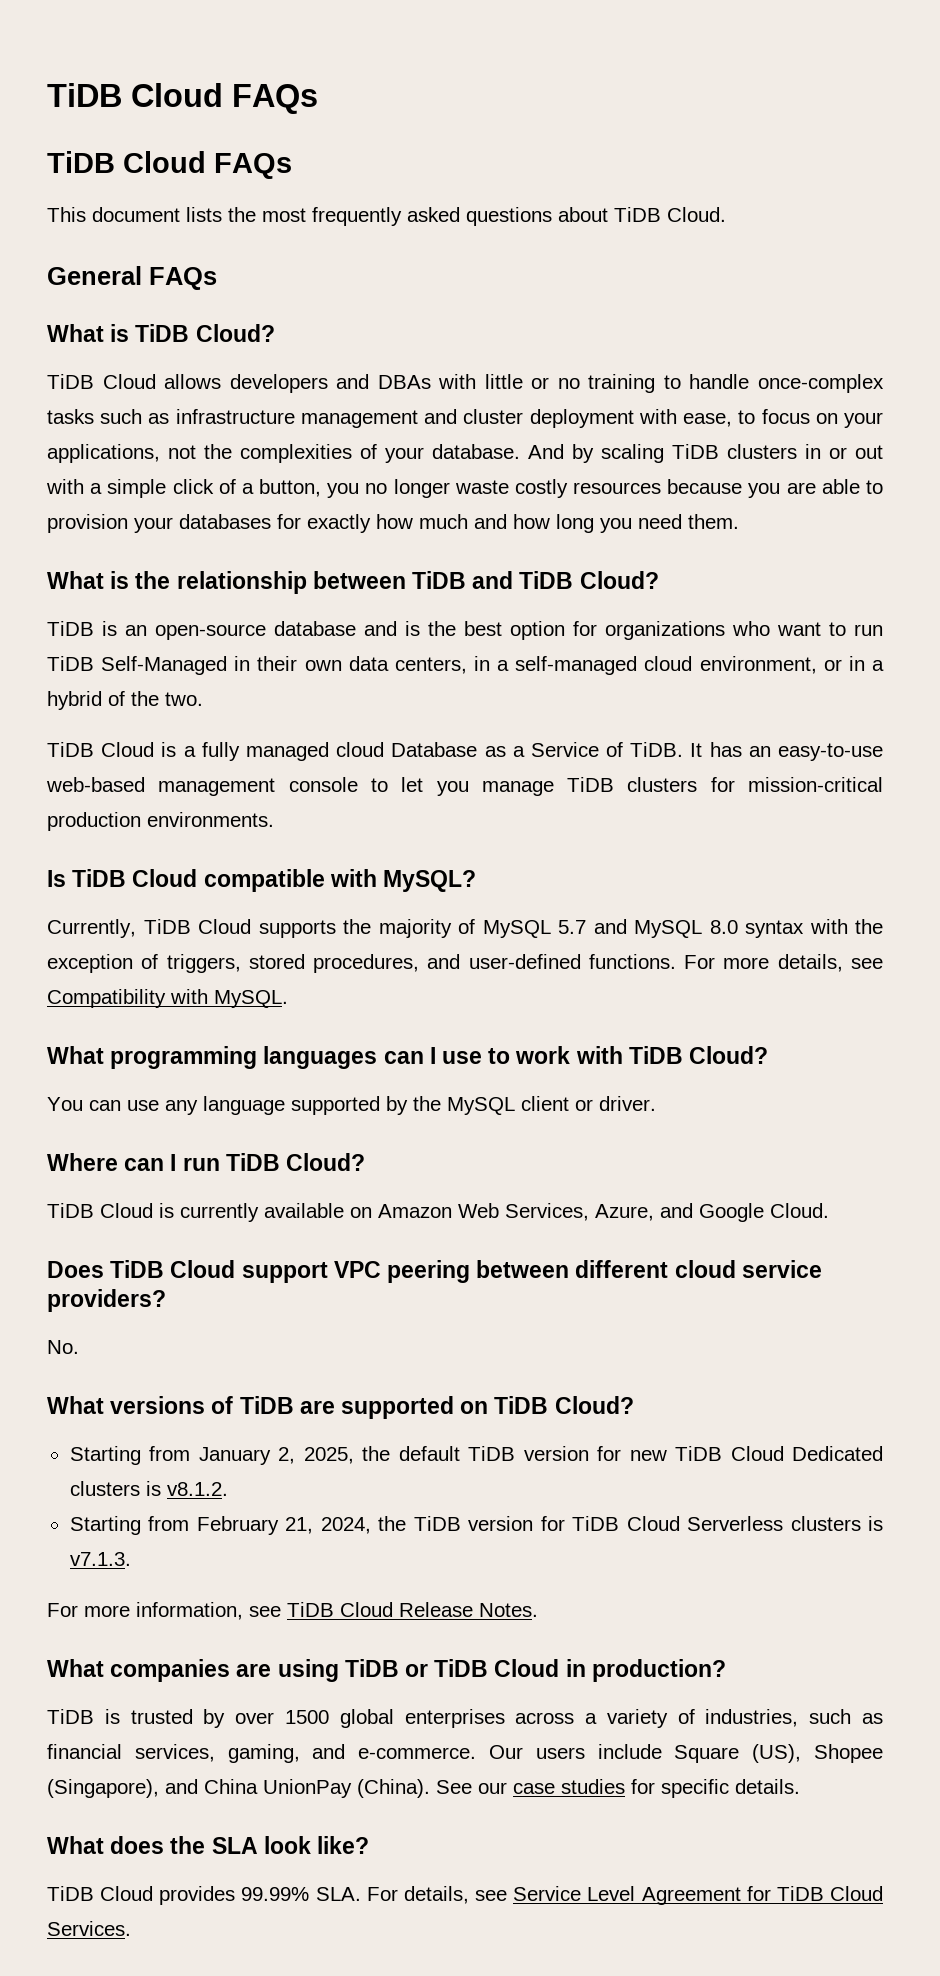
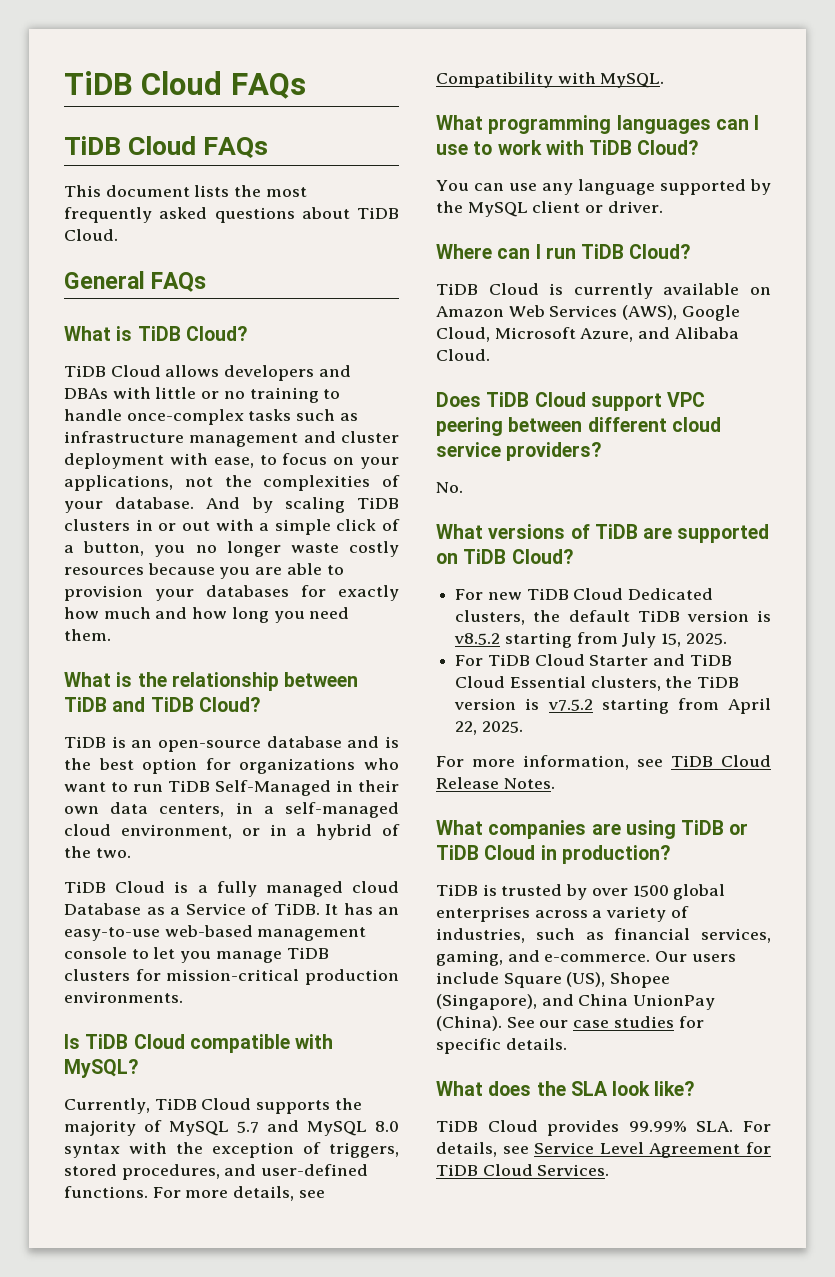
- TiDB Cloud is currently available on Amazon Web Services, Azure, and Google Cloud.
+ TiDB Cloud is currently available on Amazon Web Services (AWS), Google Cloud, Microsoft Azure, and Alibaba Cloud.
- Starting from January 2, 2025, the default TiDB version for new TiDB Cloud Dedicated clusters is v8.1.2.
- Starting from February 21, 2024, the TiDB version for TiDB Cloud Serverless clusters is v7.1.3.
+ For new TiDB Cloud Dedicated clusters, the default TiDB version is v8.5.2 starting from July 15, 2025.
+ For TiDB Cloud Starter and TiDB Cloud Essential clusters, the TiDB version is v7.5.2 starting from April 22, 2025.

